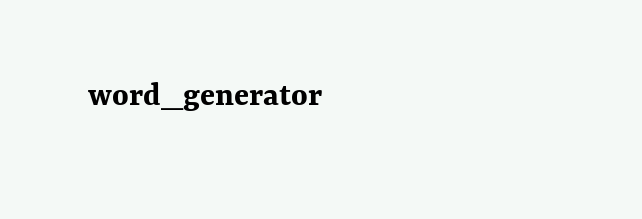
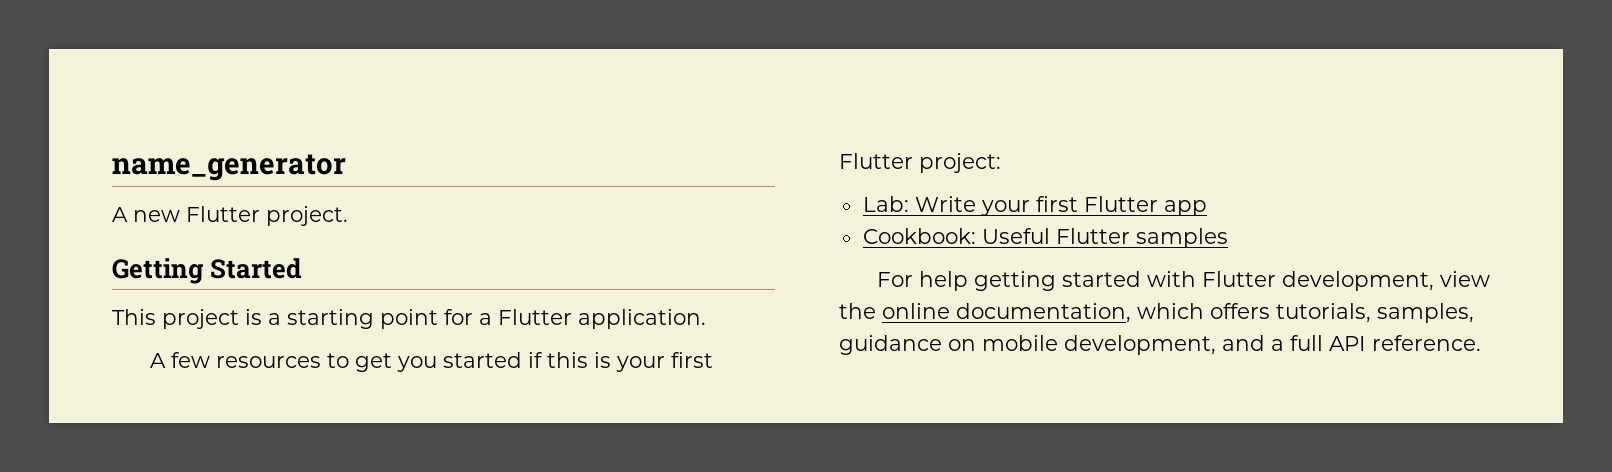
- word_generator
+ name_generator
+ A new Flutter project.
+ Getting Started
+ This project is a starting point for a Flutter application.
+ A few resources to get you started if this is your first Flutter project:
+ Lab: Write your first Flutter app
+ Cookbook: Useful Flutter samples
+ For help getting started with Flutter development, view the online documentation, which offers tutorials, samples, guidance on mobile development, and a full API reference.

